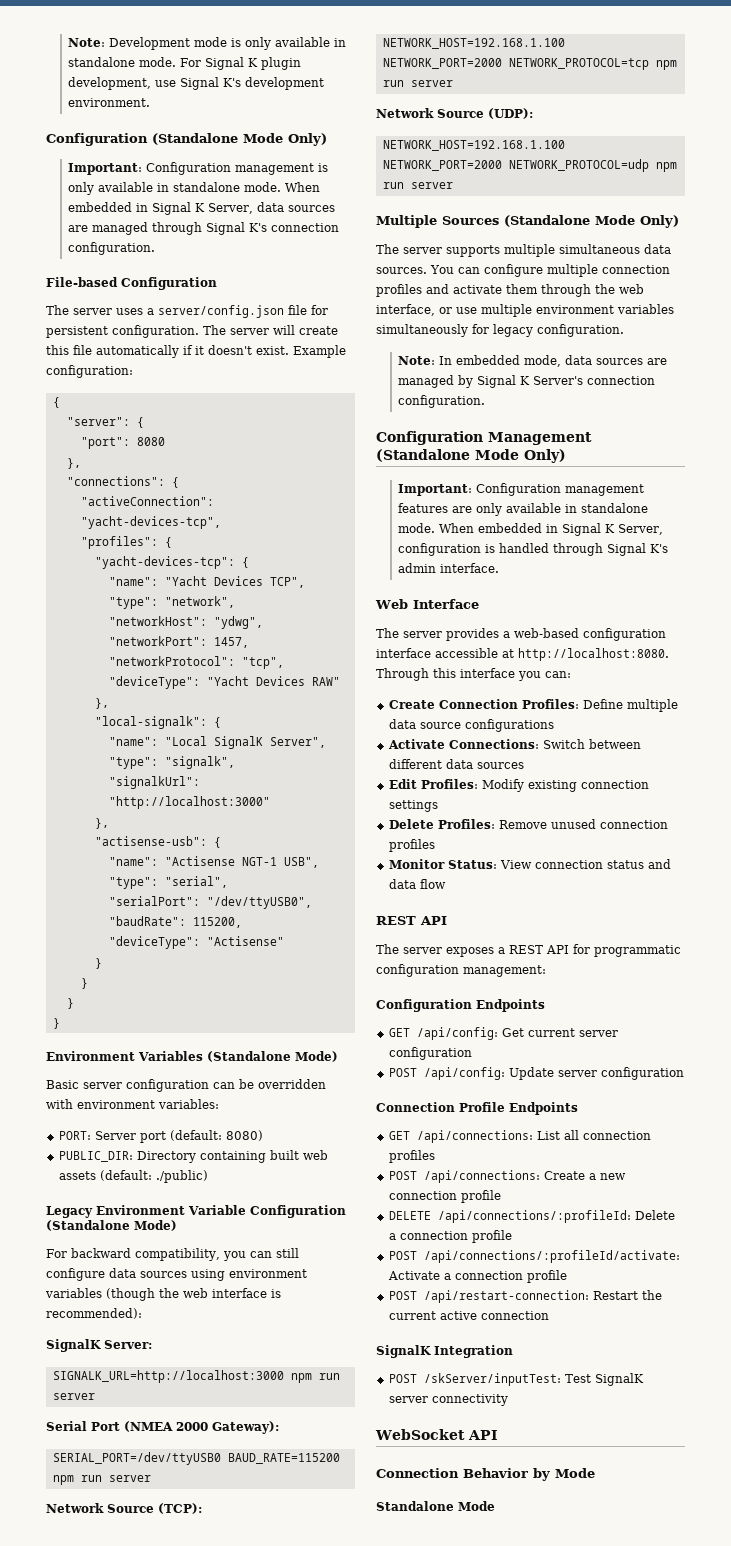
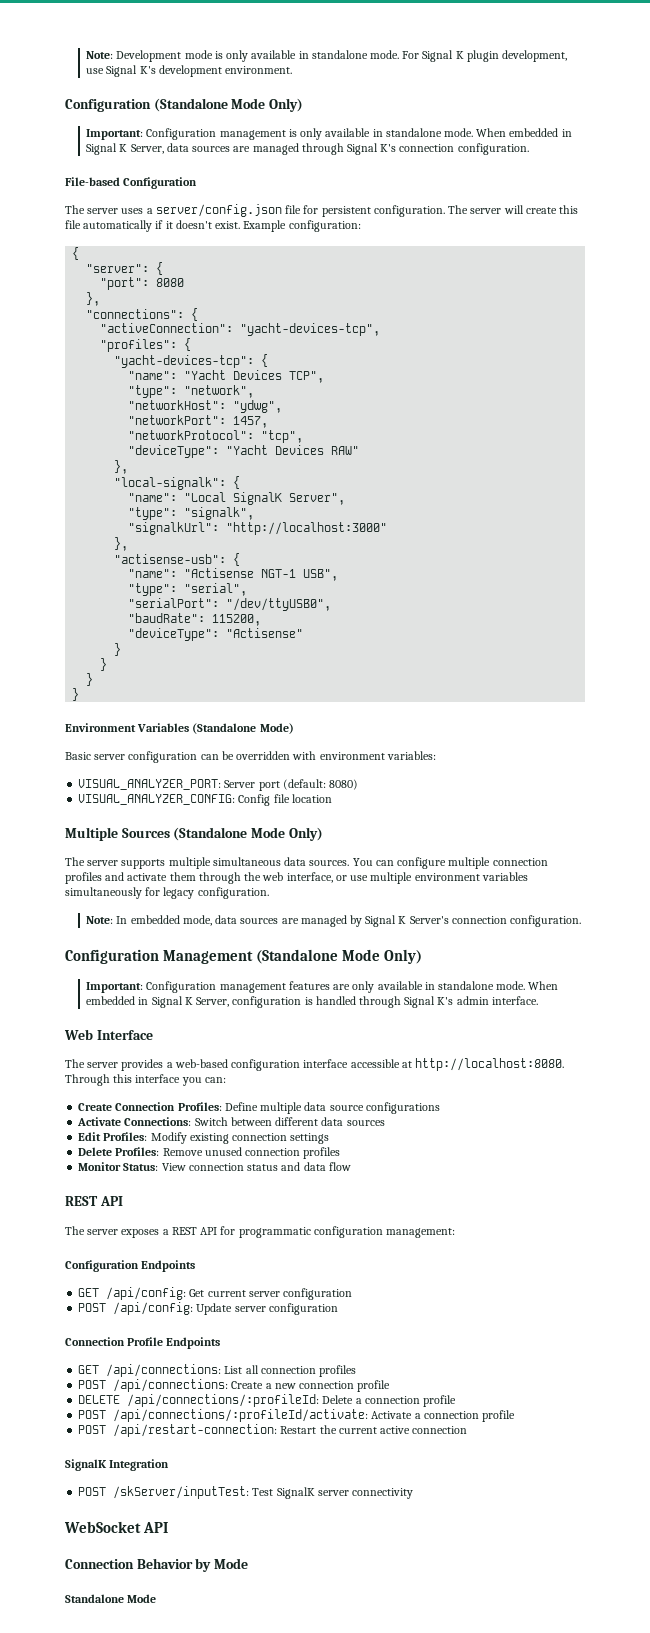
- PORT: Server port (default: 8080)
+ VISUAL_ANALYZER_PORT: Server port (default: 8080)
- PUBLIC_DIR: Directory containing built web assets (default: ./public)
- Legacy Environment Variable Configuration (Standalone Mode)
- For backward compatibility, you can still configure data sources using environment variables (though the web interface is recommended):
- SignalK Server:
- SIGNALK_URL=http://localhost:3000 npm run server
- Serial Port (NMEA 2000 Gateway):
- SERIAL_PORT=/dev/ttyUSB0 BAUD_RATE=115200 npm run server
- Network Source (TCP):
- NETWORK_HOST=192.168.1.100 NETWORK_PORT=2000 NETWORK_PROTOCOL=tcp npm run server
- Network Source (UDP):
- NETWORK_HOST=192.168.1.100 NETWORK_PORT=2000 NETWORK_PROTOCOL=udp npm run server
+ VISUAL_ANALYZER_CONFIG: Config file location

